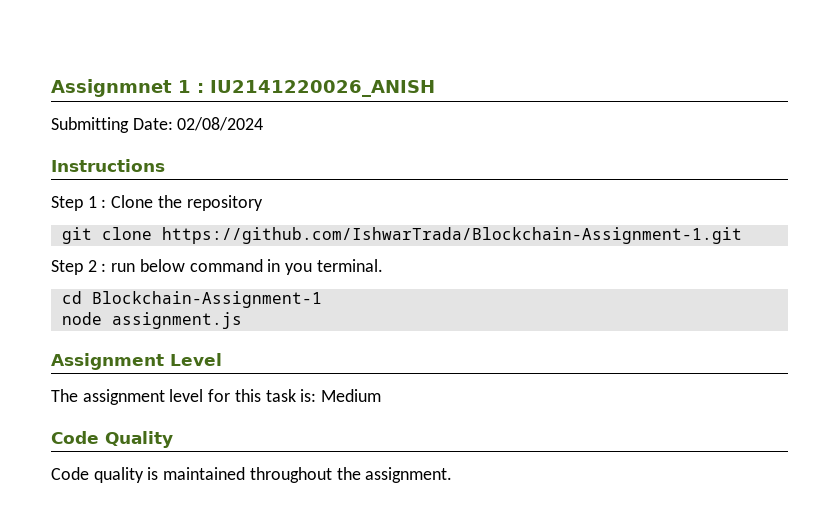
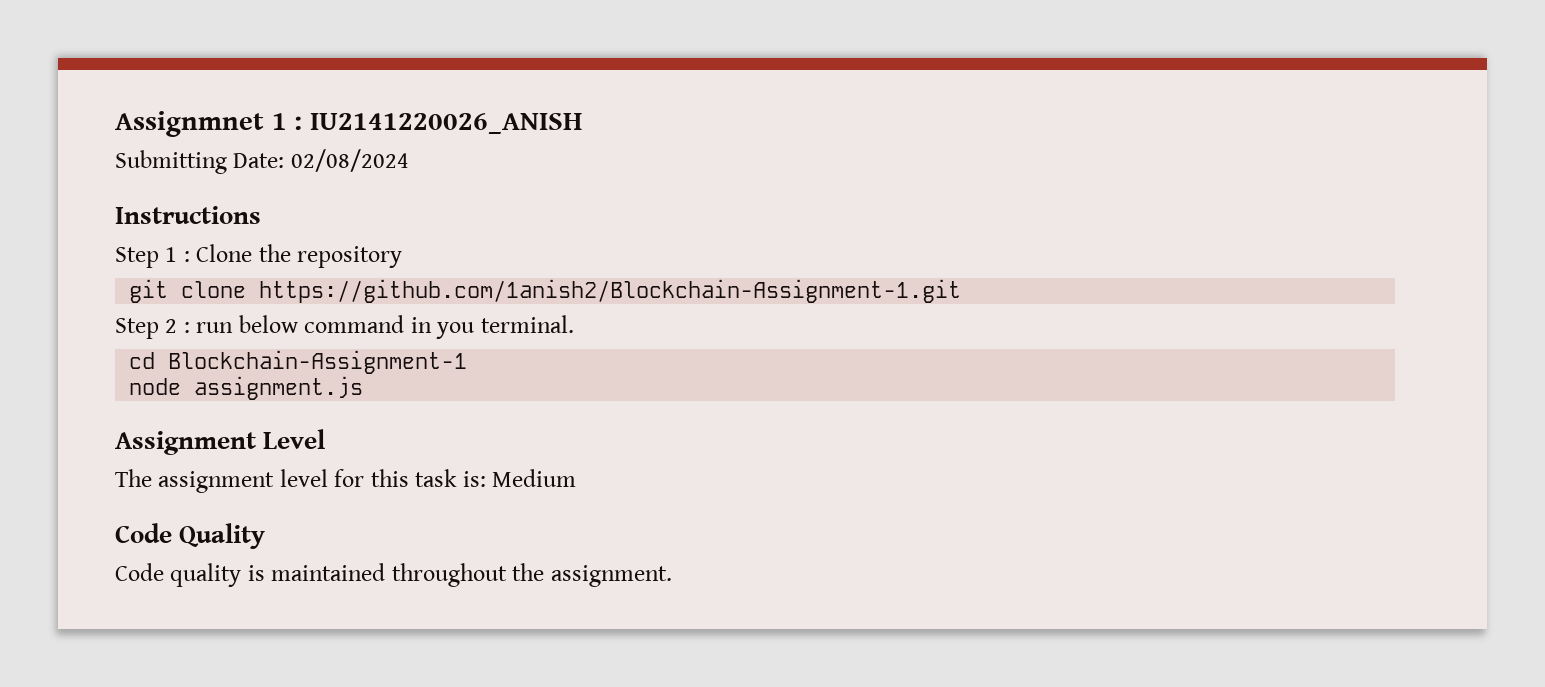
- git clone https://github.com/IshwarTrada/Blockchain-Assignment-1.git
+ git clone https://github.com/1anish2/Blockchain-Assignment-1.git

